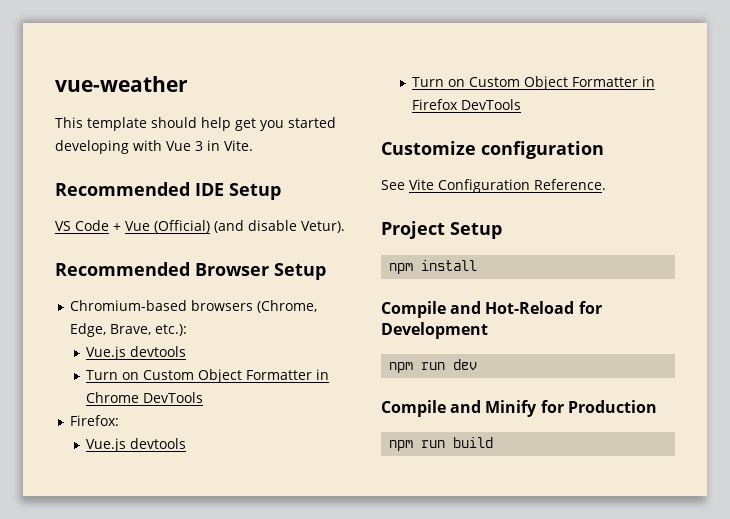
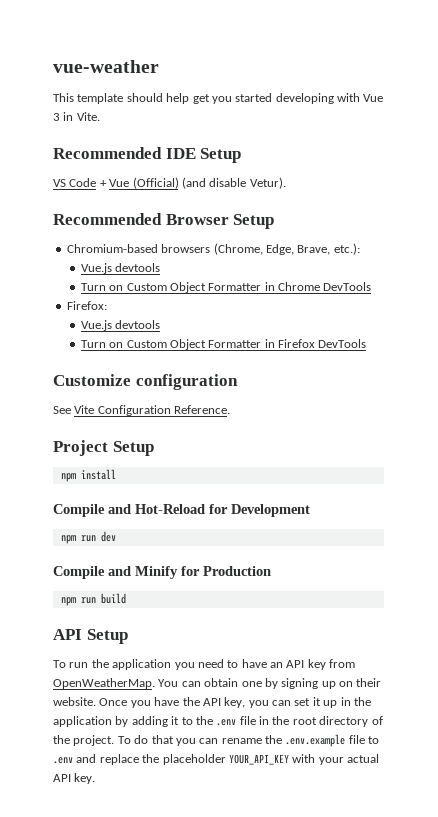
+ API Setup
+ To run the application you need to have an API key from OpenWeatherMap. You can obtain one by signing up on their website. Once you have the API key, you can set it up in the application by adding it to the .env file in the root directory of the project. To do that you can rename the .env.example file to .env and replace the placeholder YOUR_API_KEY with your actual API key.

